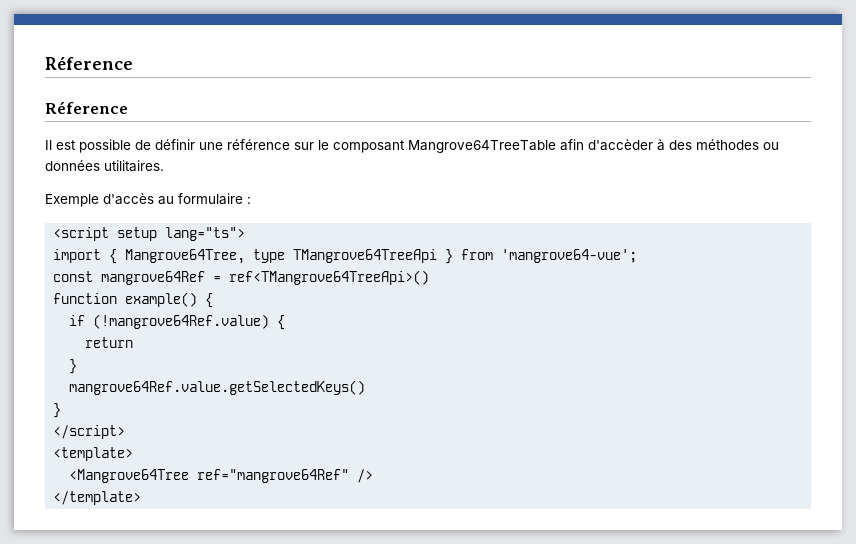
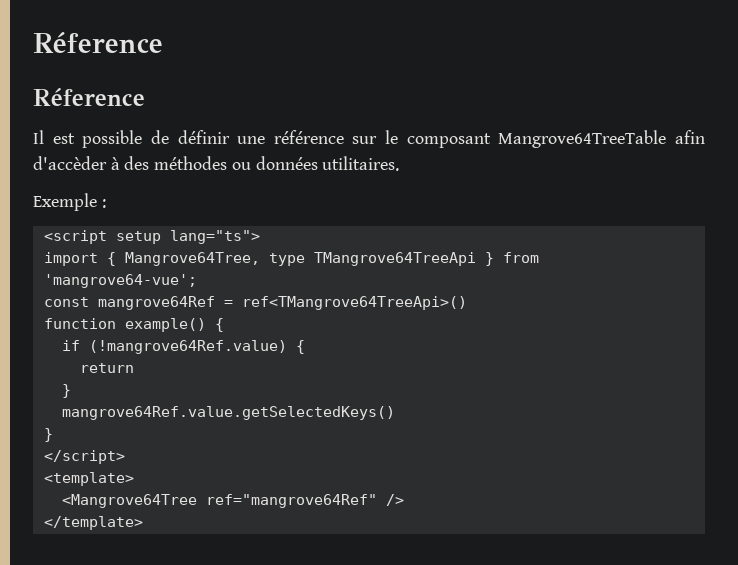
- Exemple d'accès au formulaire :
+ Exemple :

